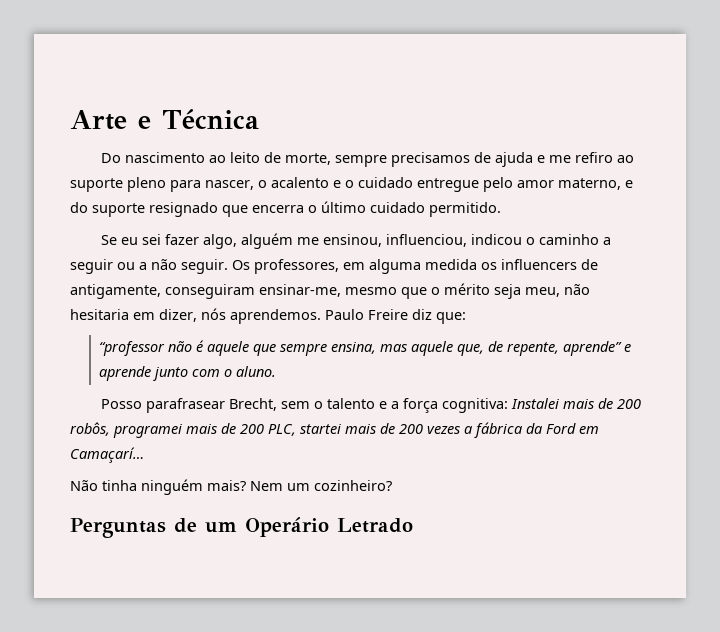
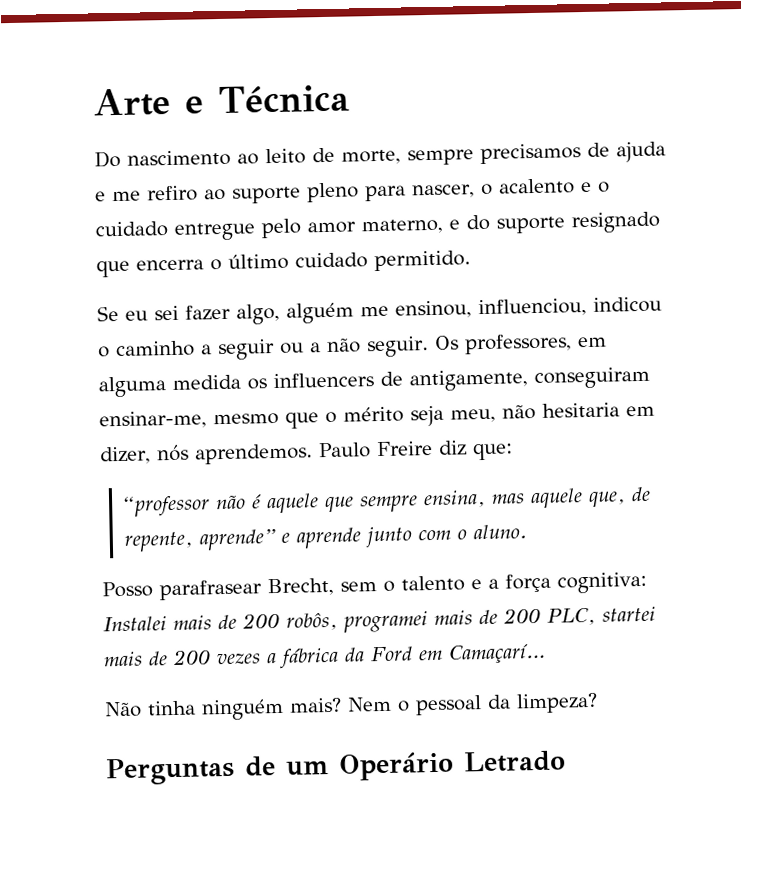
- Nem um cozinheiro?
+ Nem o pessoal da limpeza?

